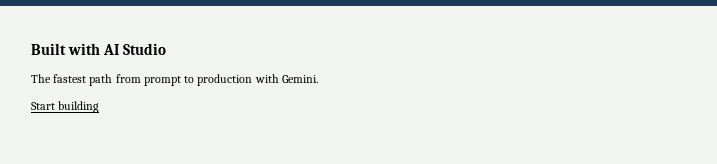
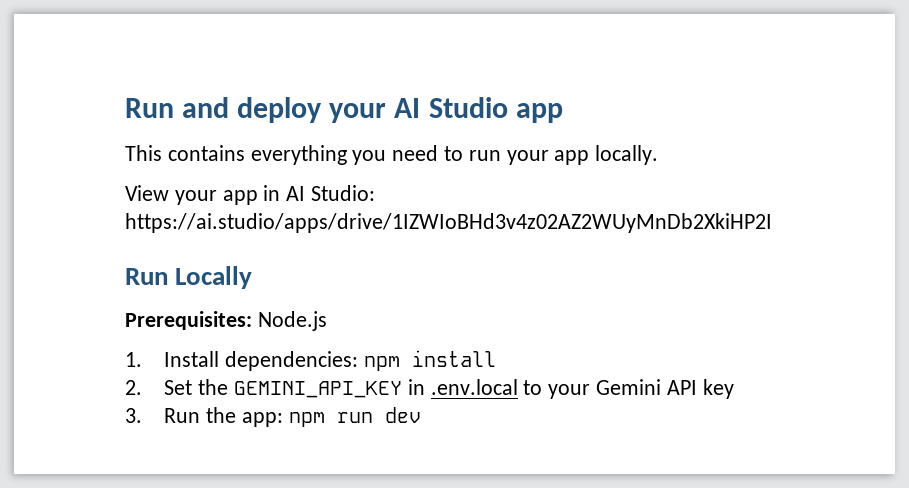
- Built with AI Studio
- The fastest path from prompt to production with Gemini.
- Start building
+ Run and deploy your AI Studio app
+ This contains everything you need to run your app locally.
+ View your app in AI Studio: https://ai.studio/apps/drive/1IZWIoBHd3v4z02AZ2WUyMnDb2XkiHP2I
+ Run Locally
+ Prerequisites: Node.js
+ 1. Install dependencies: npm install
+ 2. Set the GEMINI_API_KEY in .env.local to your Gemini API key
+ 3. Run the app: npm run dev

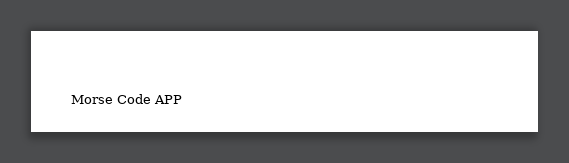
- Run and deploy your AI Studio app
- This contains everything you need to run your app locally.
- View your app in AI Studio: https://ai.studio/apps/drive/1IZWIoBHd3v4z02AZ2WUyMnDb2XkiHP2I
- Run Locally
- Prerequisites: Node.js
- 1. Install dependencies: npm install
- 2. Set the GEMINI_API_KEY in .env.local to your Gemini API key
- 3. Run the app: npm run dev
+ Morse Code APP

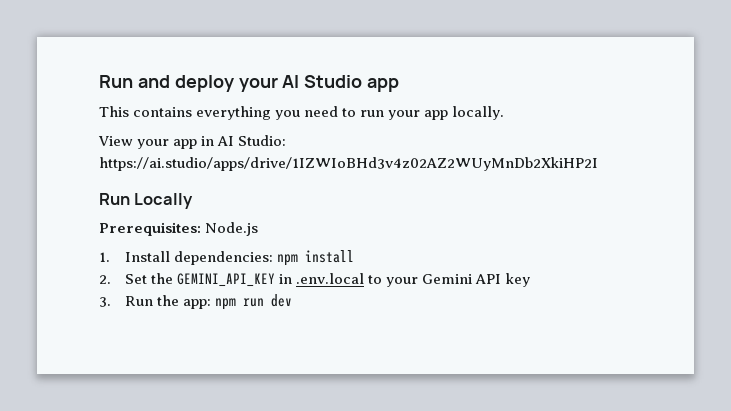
- Morse Code APP
+ Run and deploy your AI Studio app
+ This contains everything you need to run your app locally.
+ View your app in AI Studio: https://ai.studio/apps/drive/1IZWIoBHd3v4z02AZ2WUyMnDb2XkiHP2I
+ Run Locally
+ Prerequisites: Node.js
+ 1. Install dependencies: npm install
+ 2. Set the GEMINI_API_KEY in .env.local to your Gemini API key
+ 3. Run the app: npm run dev

